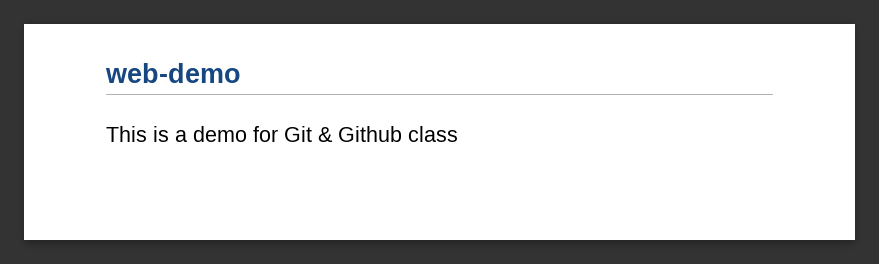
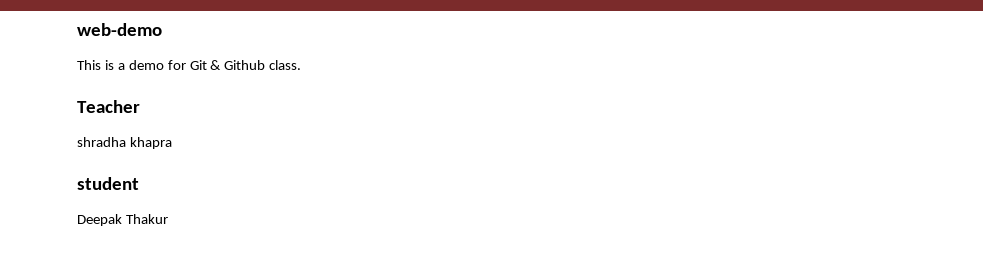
- This is a demo for Git & Github class
+ This is a demo for Git & Github class.
+ Teacher
+ shradha khapra
+ student
+ Deepak Thakur

